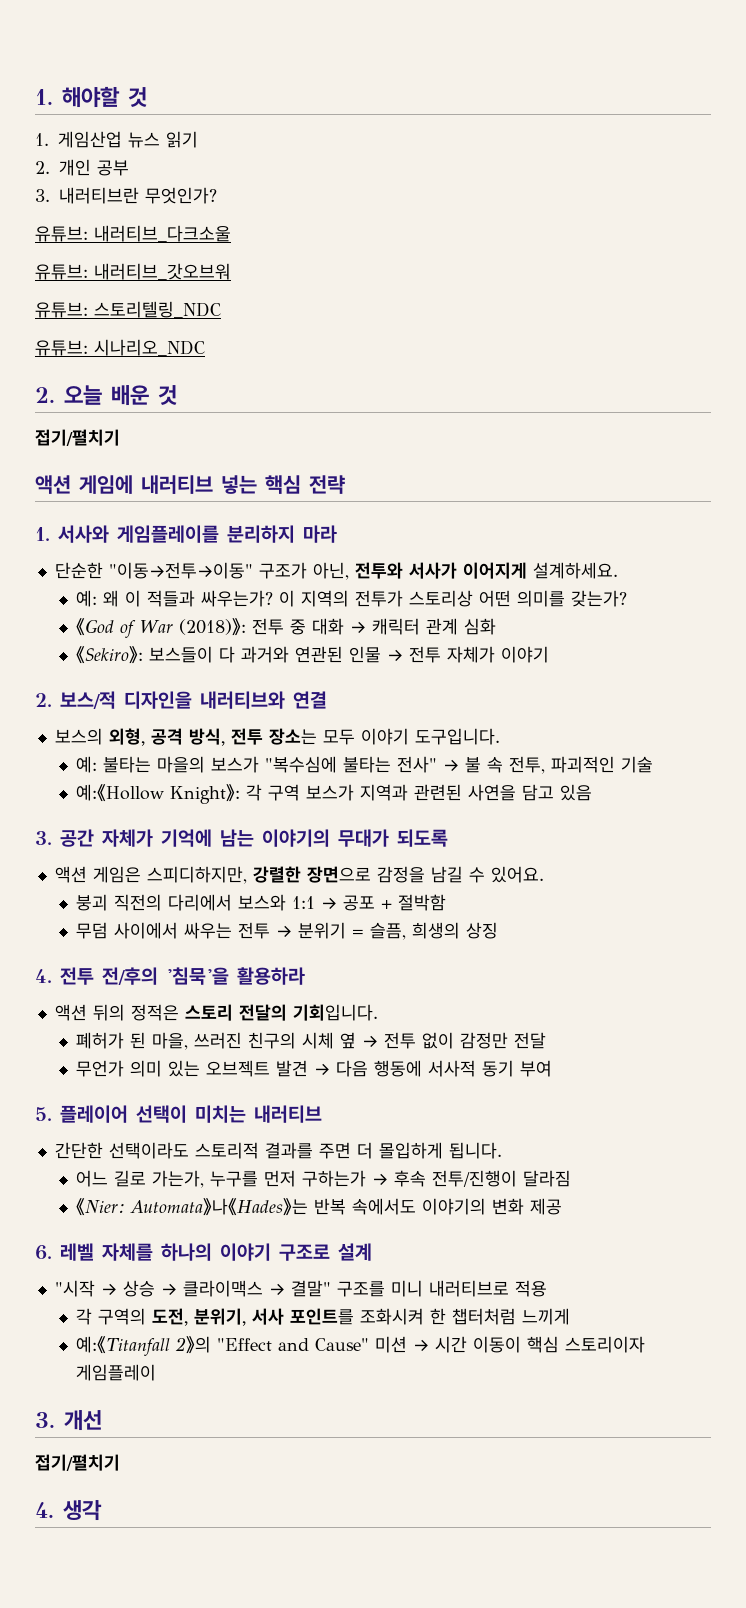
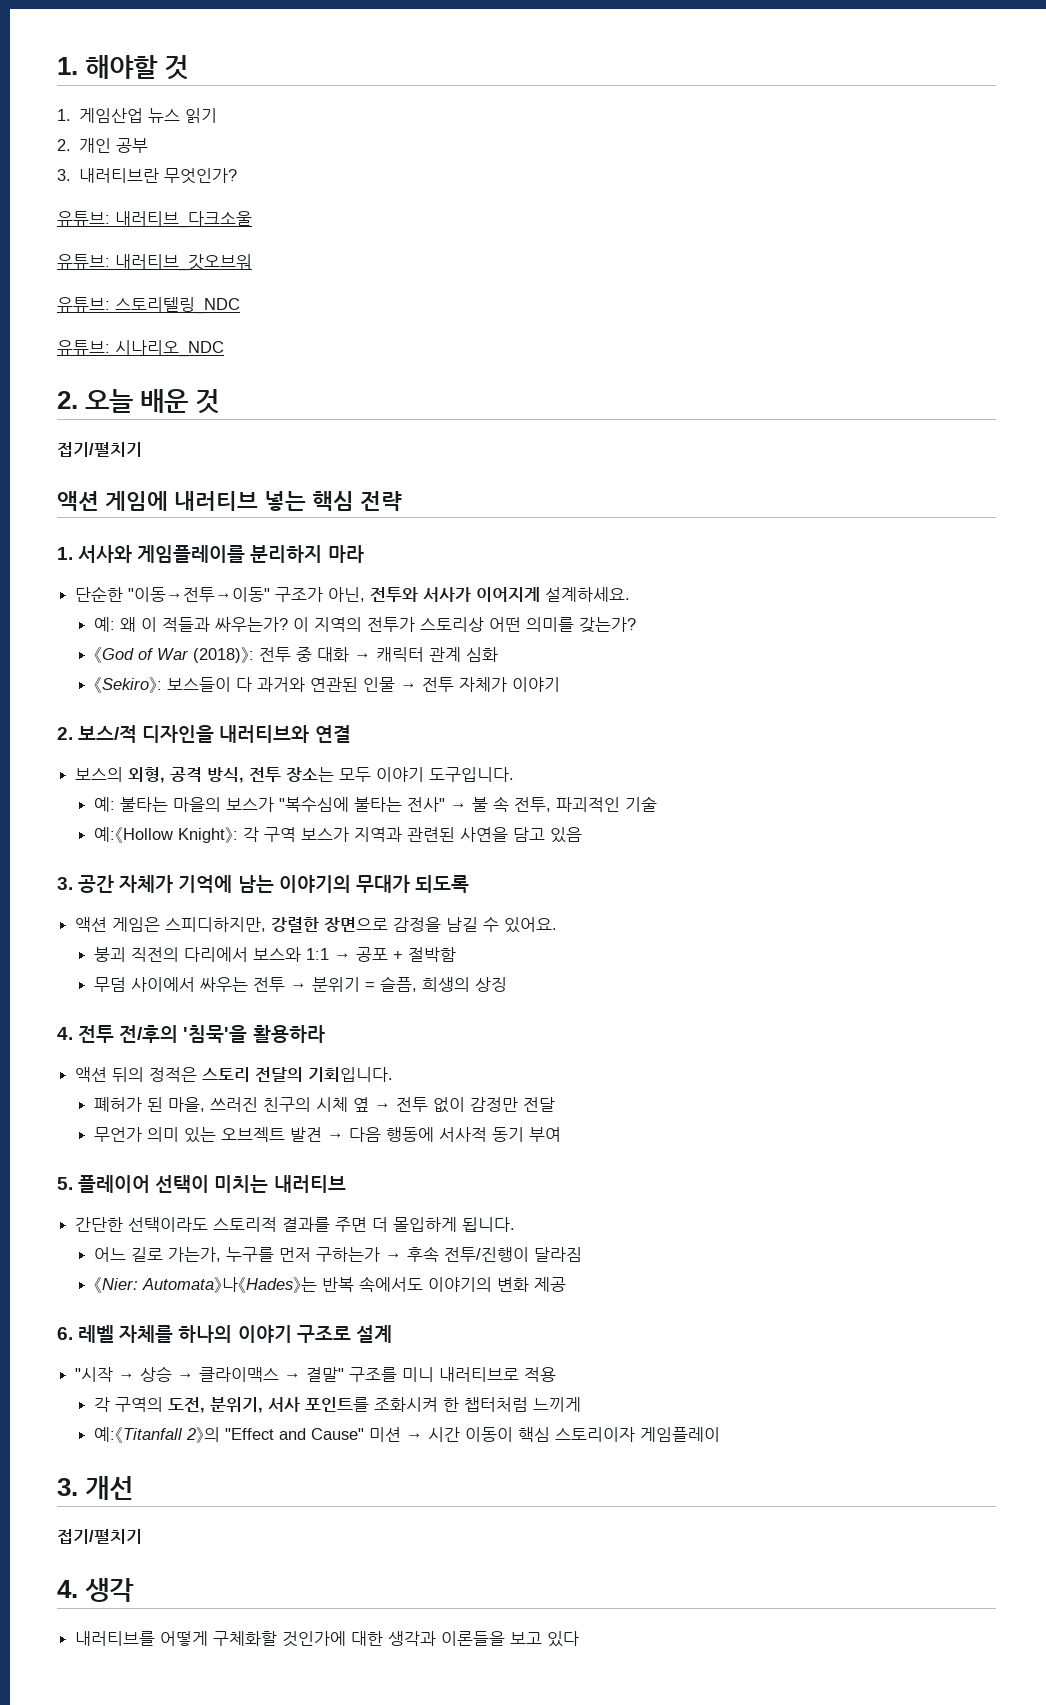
+ 내러티브를 어떻게 구체화할 것인가에 대한 생각과 이론들을 보고 있다

